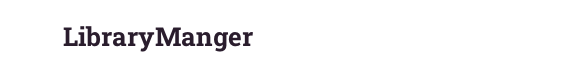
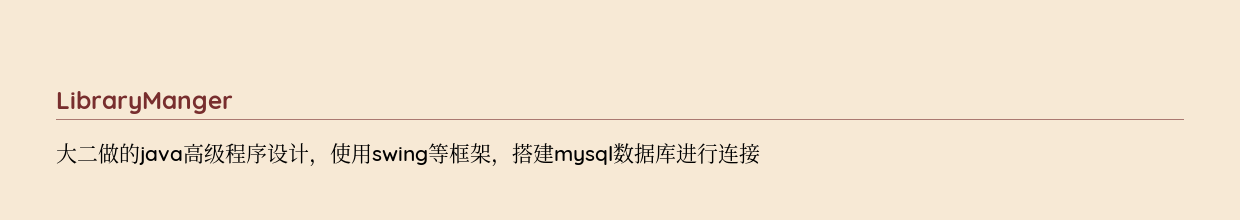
+ 大二做的java高级程序设计，使用swing等框架，搭建mysql数据库进行连接

